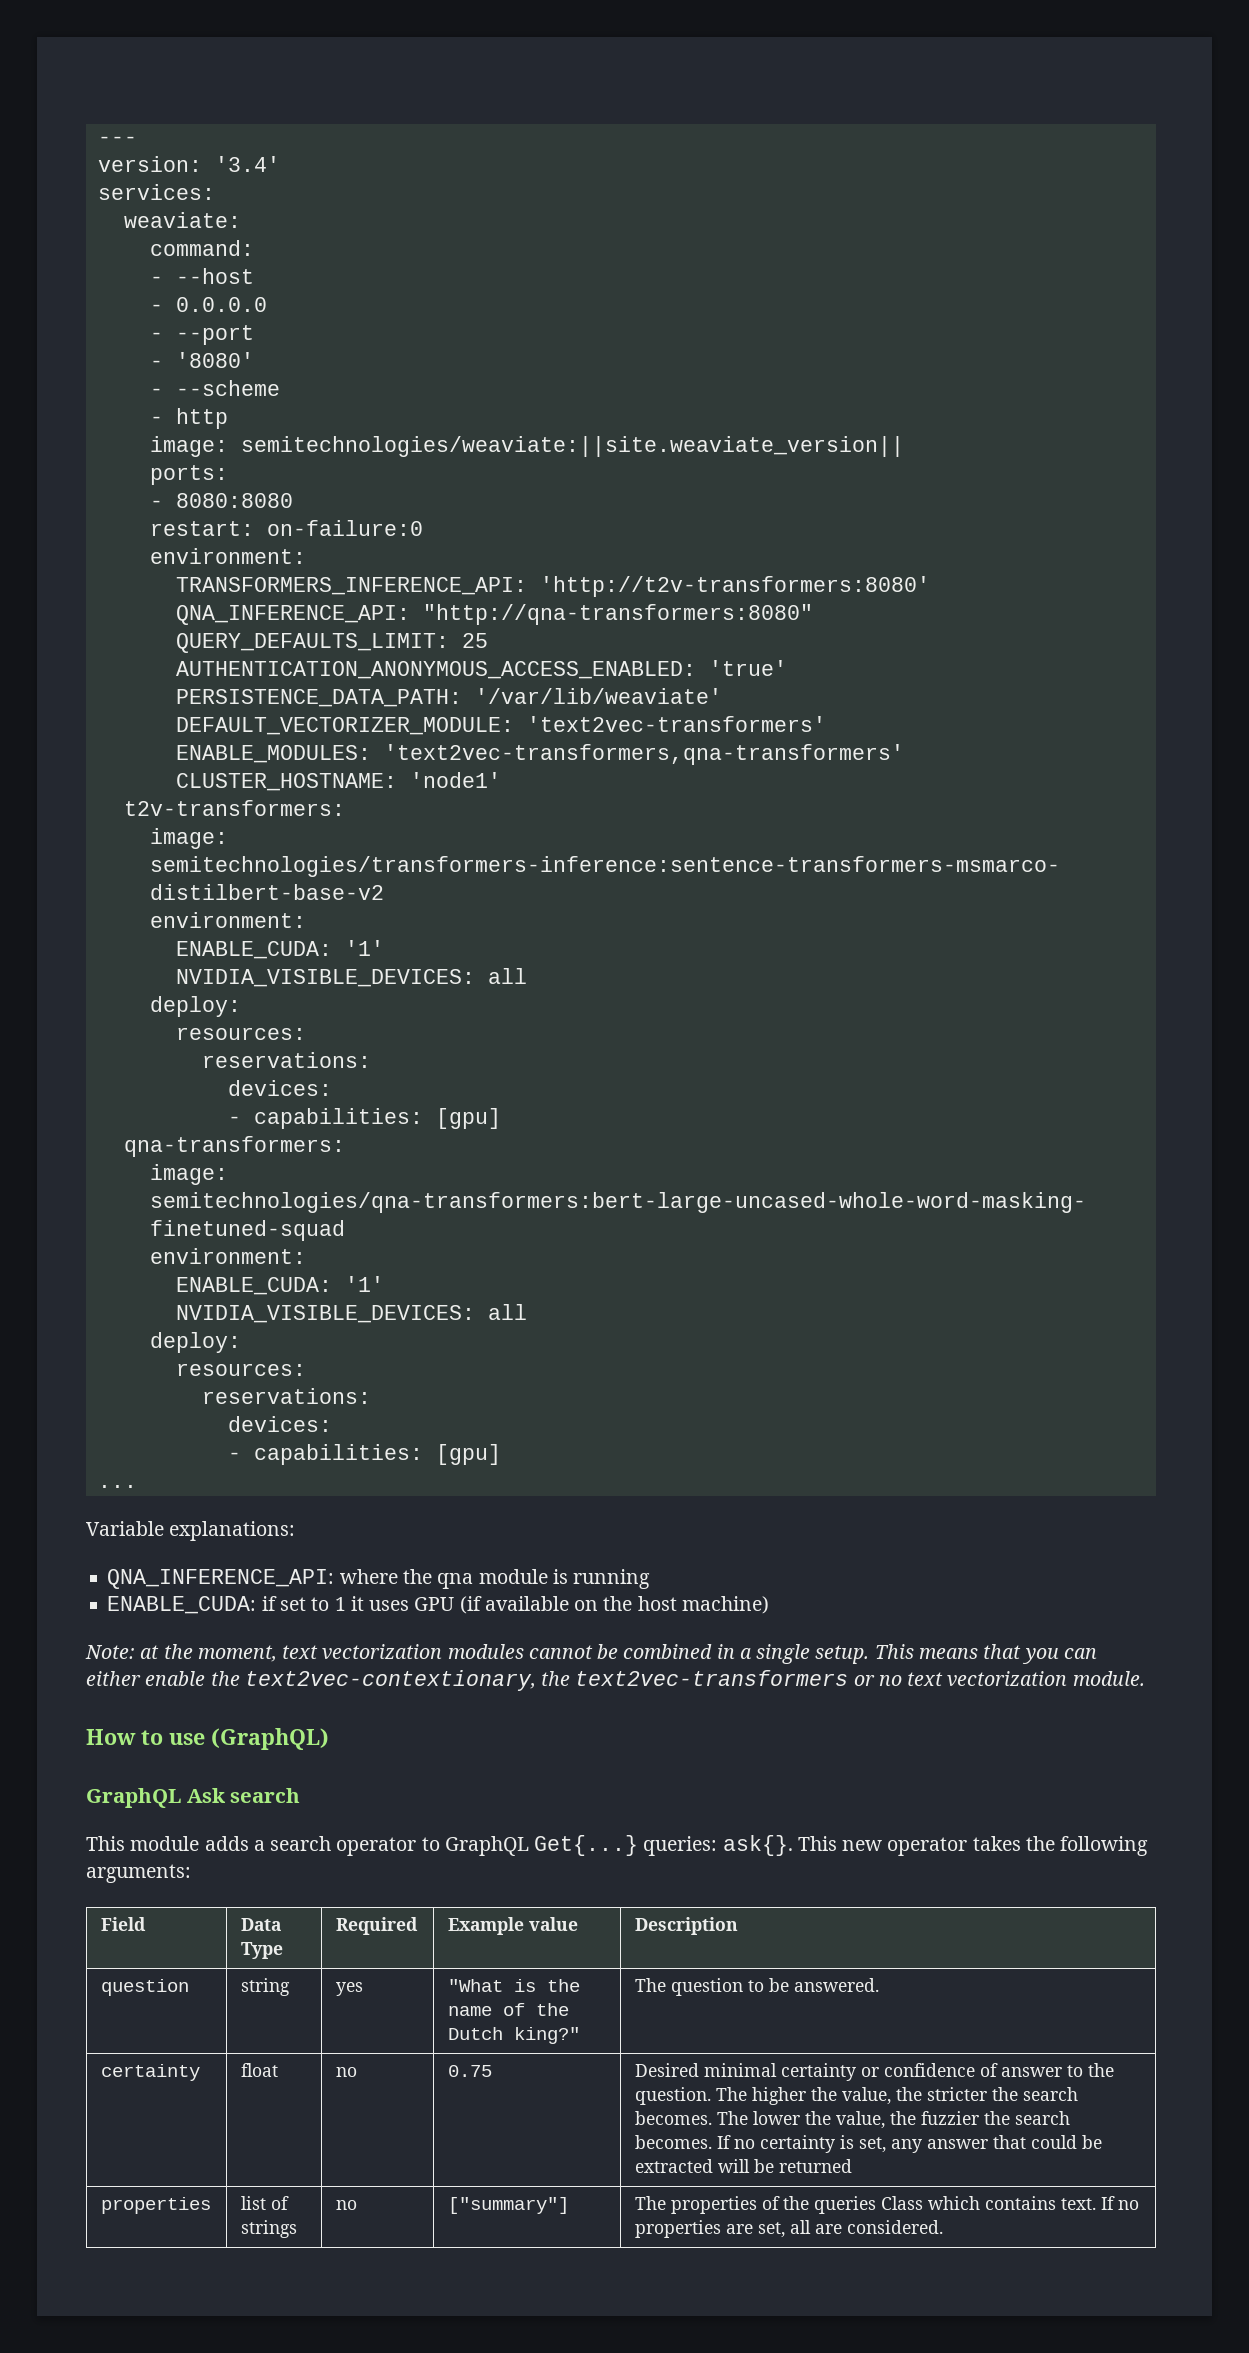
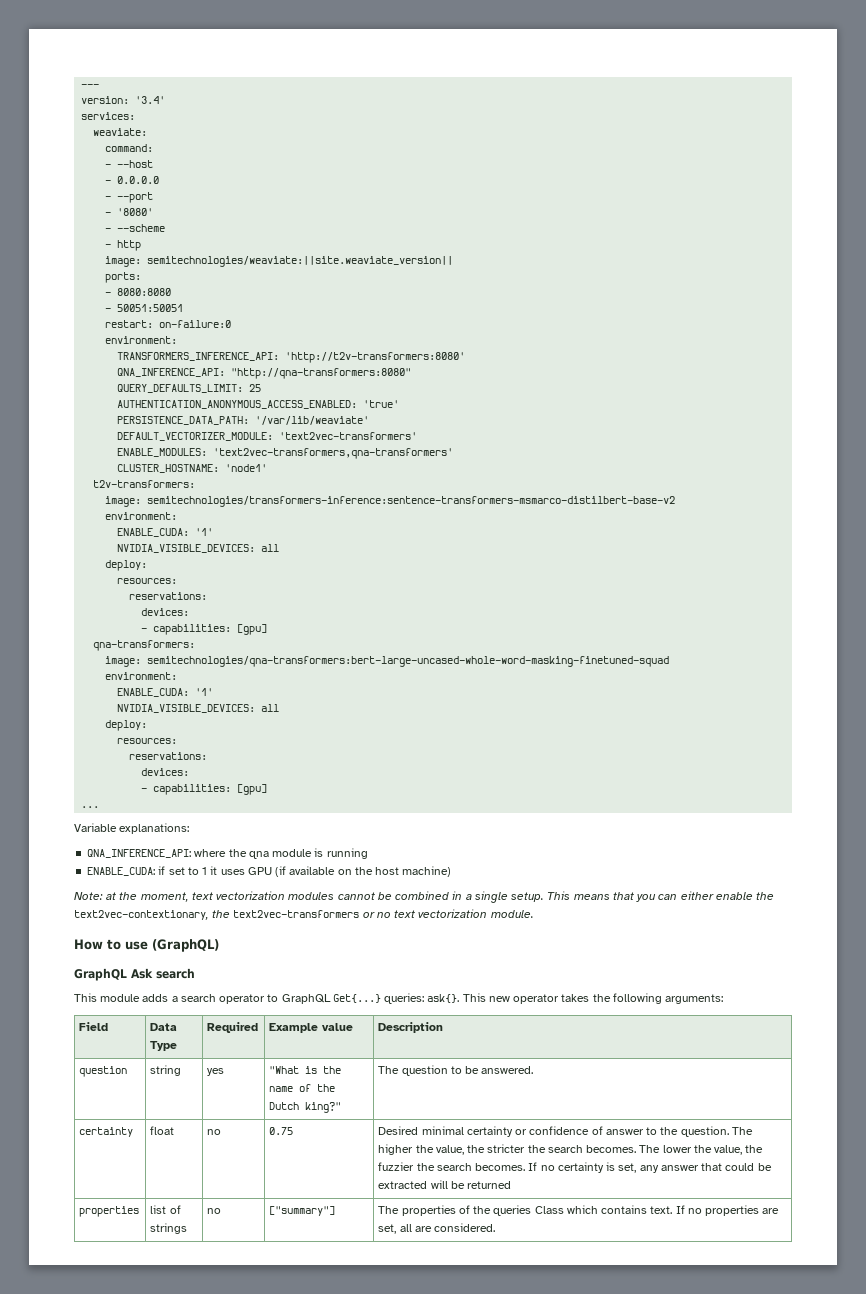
+ - 50051:50051

